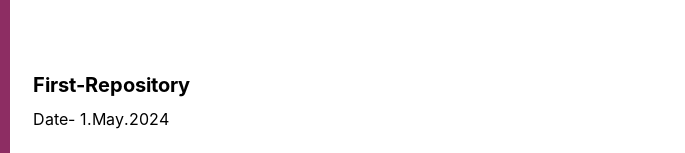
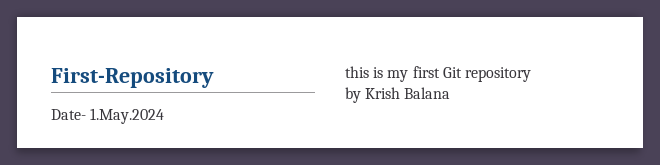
+ this is my first Git repository
+ by Krish Balana

